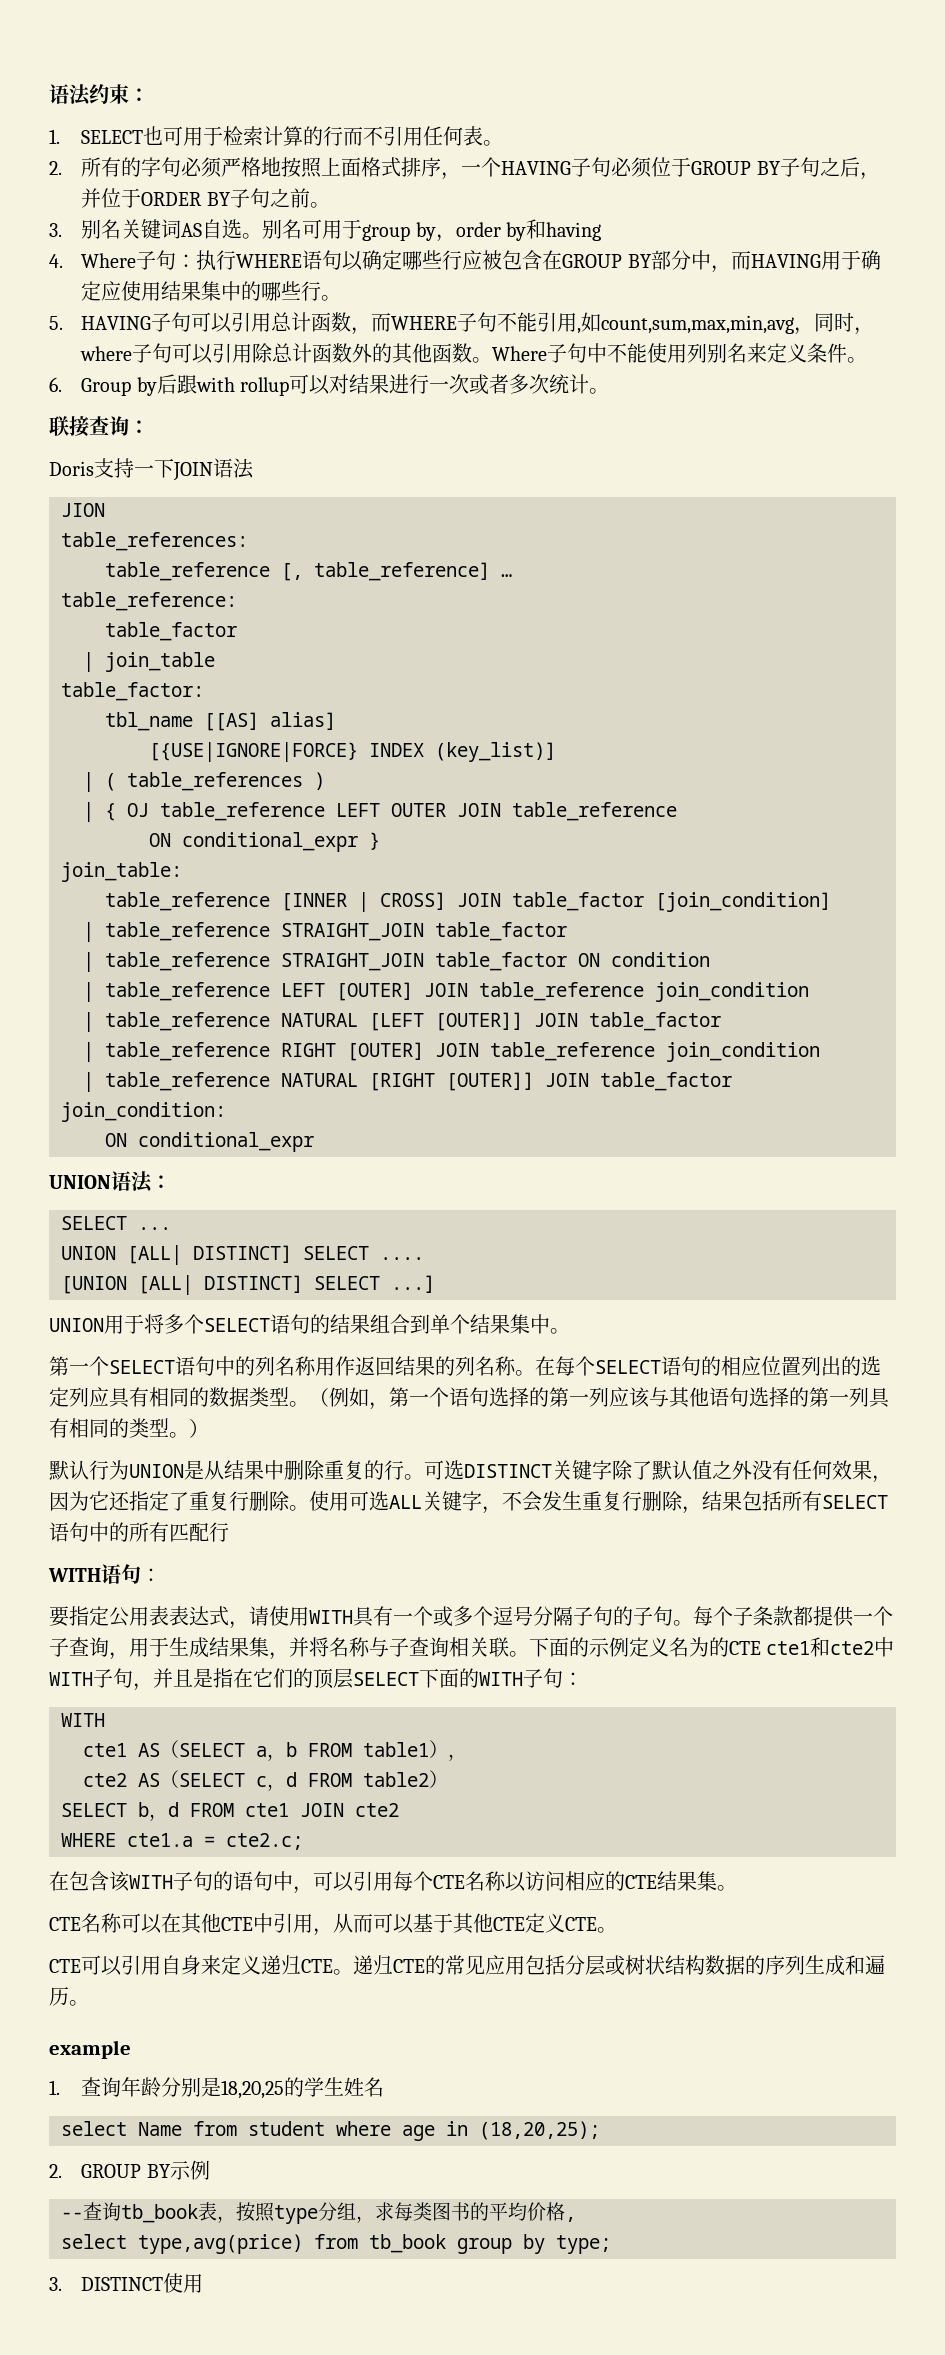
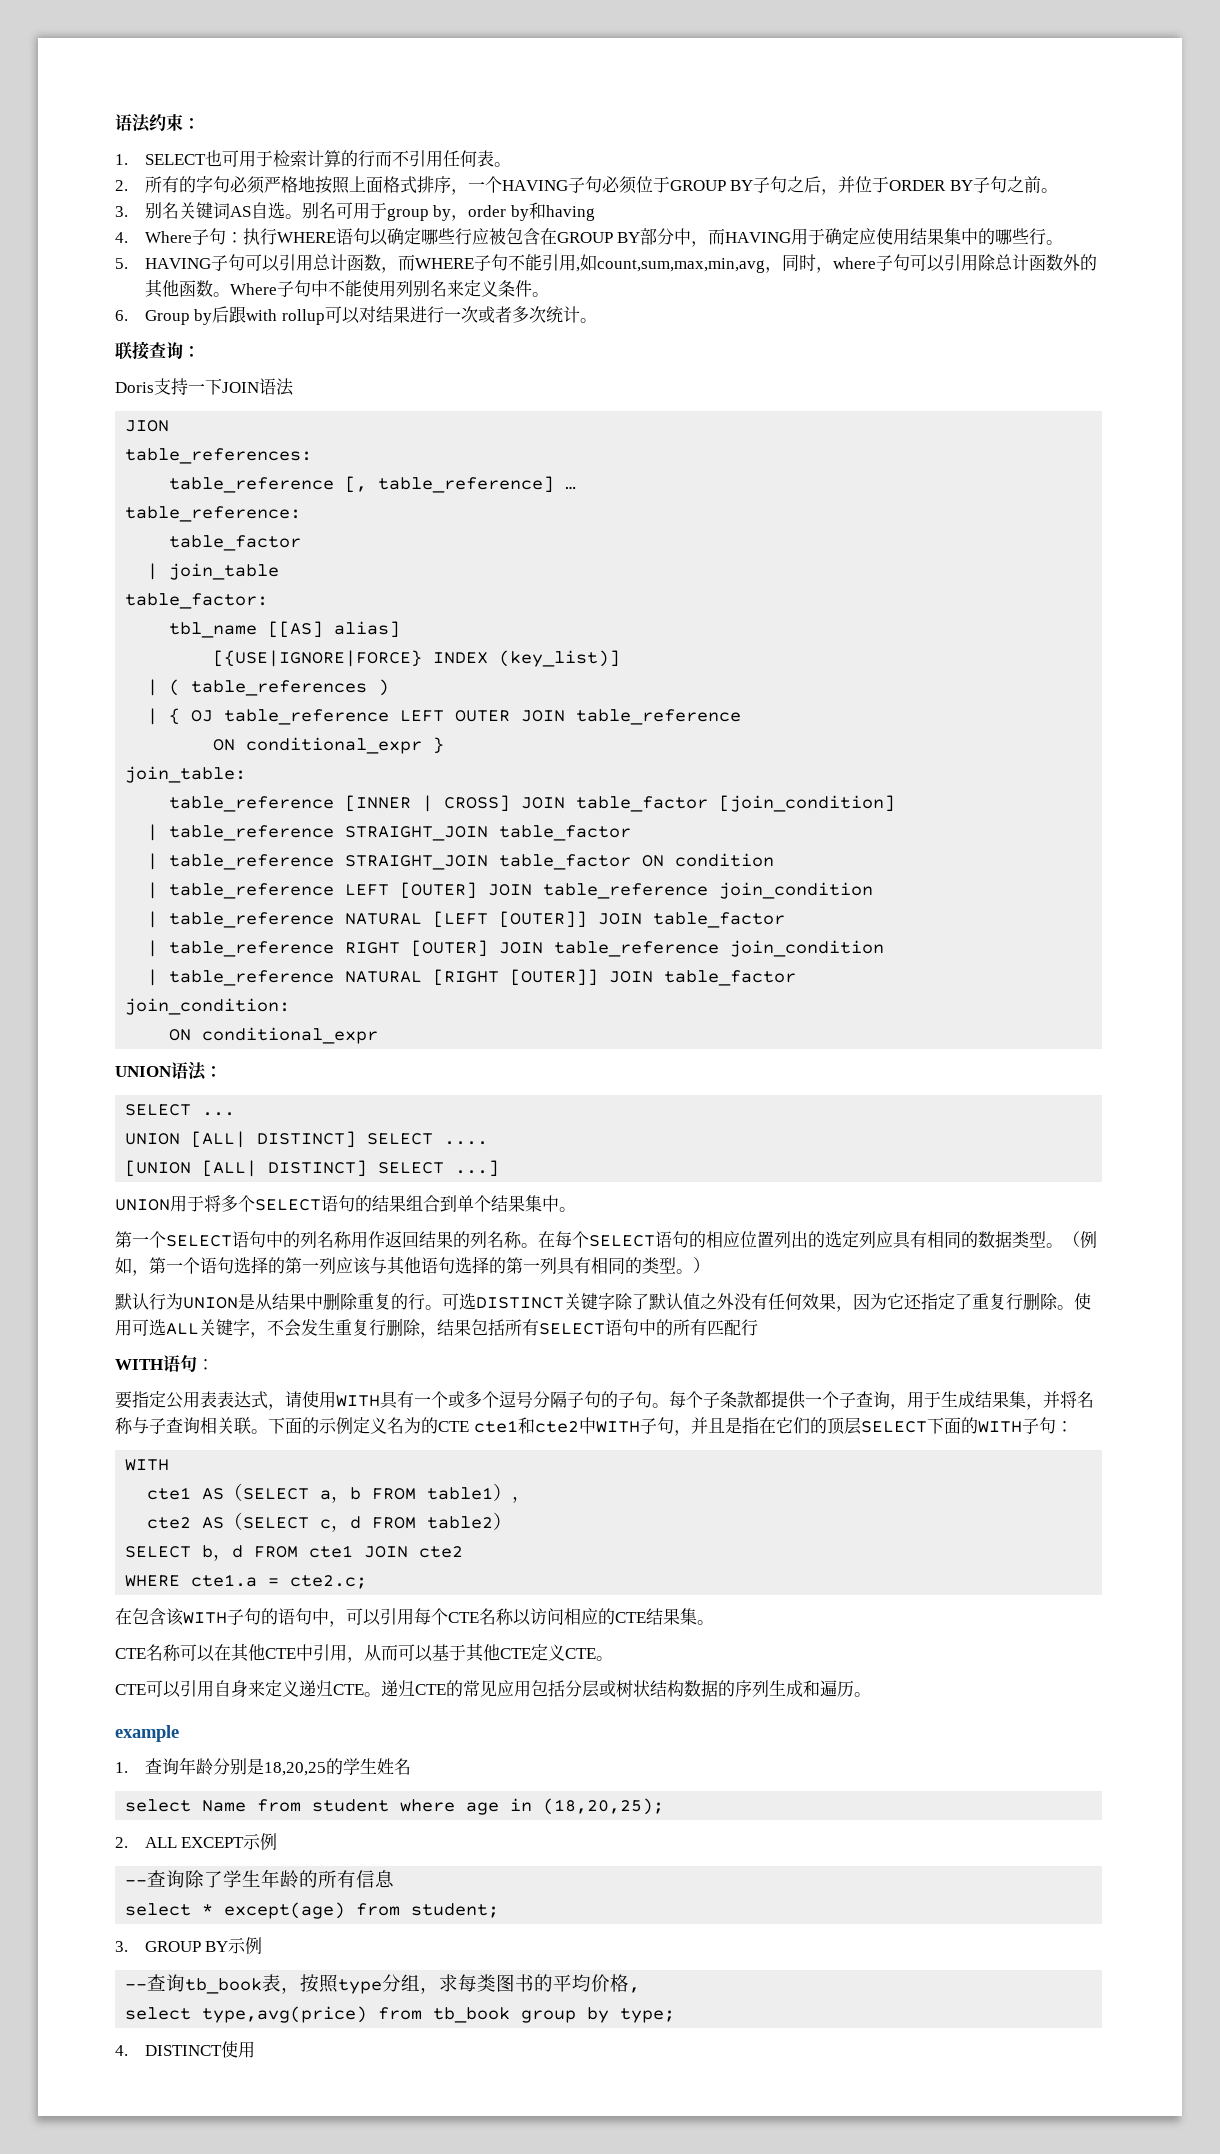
- 2. GROUP BY示例
+ 2. ALL EXCEPT示例
+ --查询除了学生年龄的所有信息
+ select * except(age) from student;
+ 3. GROUP BY示例
- 3. DISTINCT使用
+ 4. DISTINCT使用

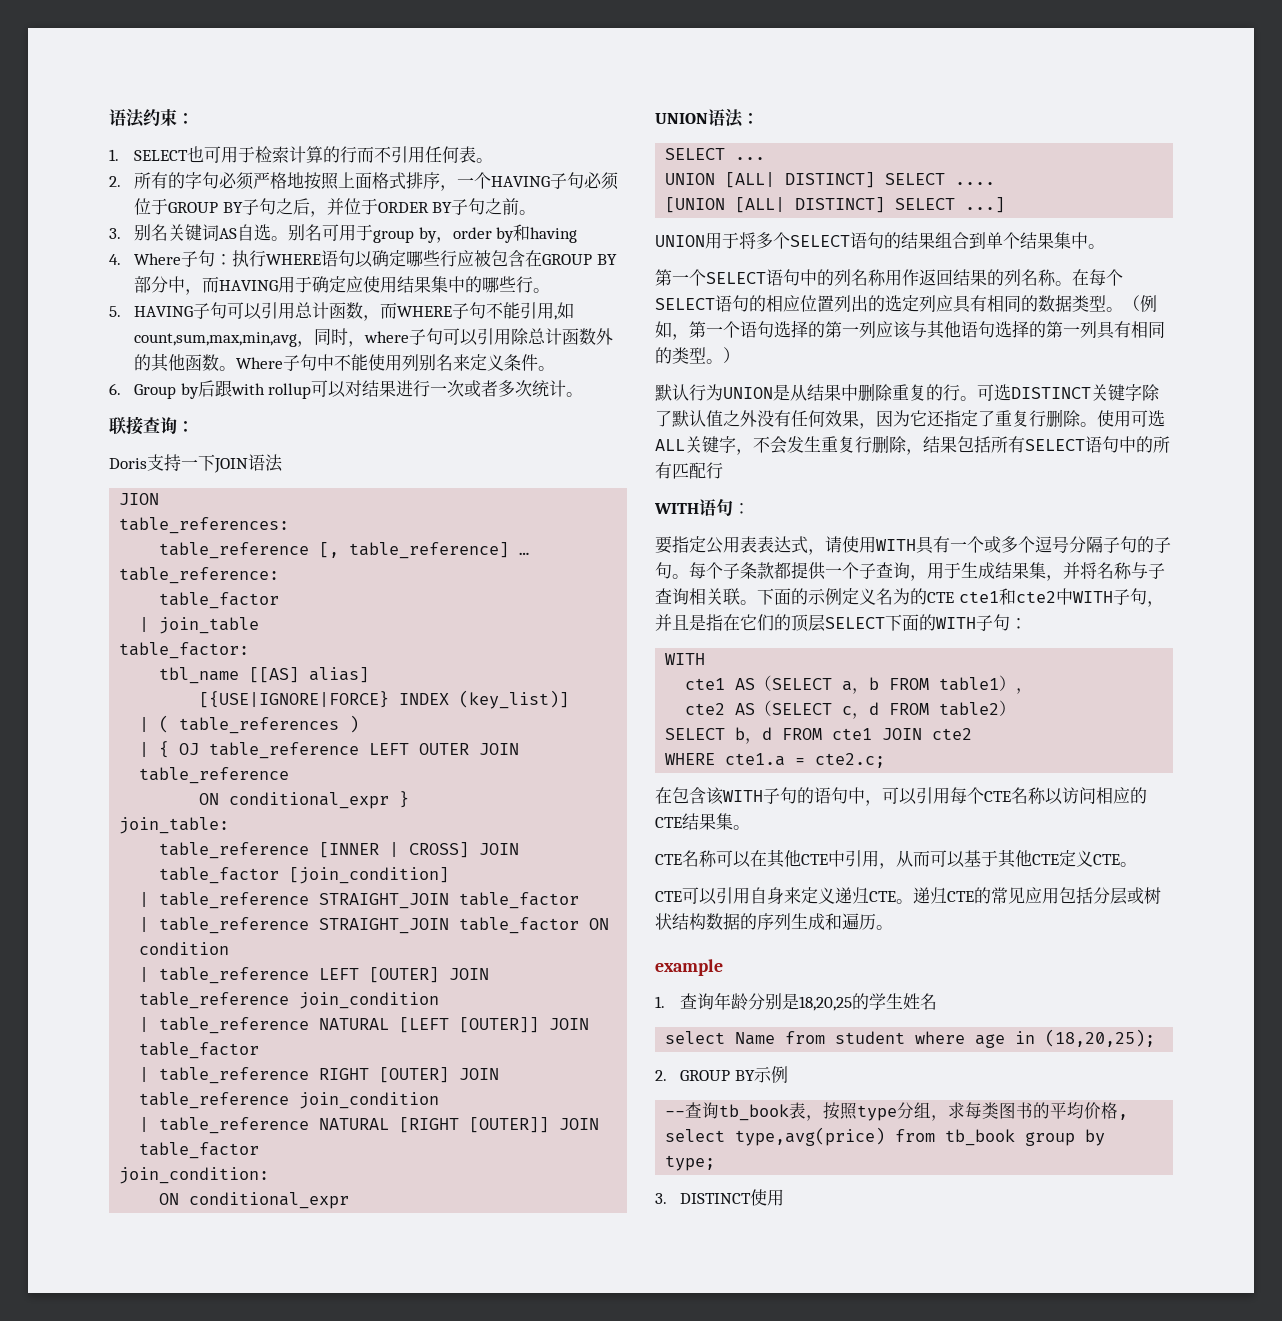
- 2. ALL EXCEPT示例
- --查询除了学生年龄的所有信息
- select * except(age) from student;
- 3. GROUP BY示例
+ 2. GROUP BY示例
- 4. DISTINCT使用
+ 3. DISTINCT使用

